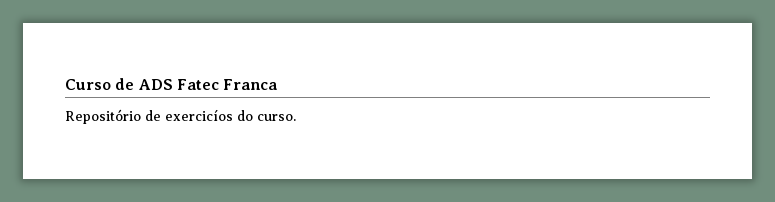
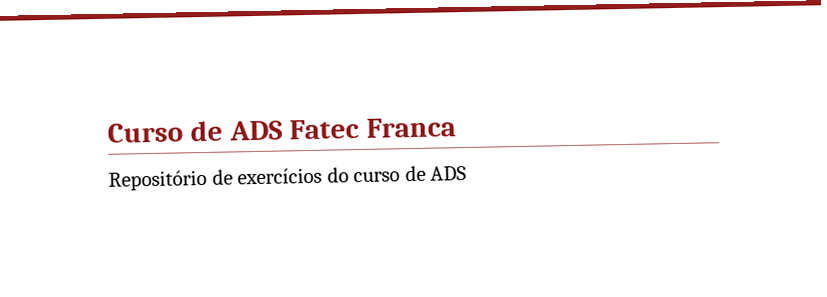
- Repositório de exercicíos do curso.
+ Repositório de exercícios do curso de ADS

